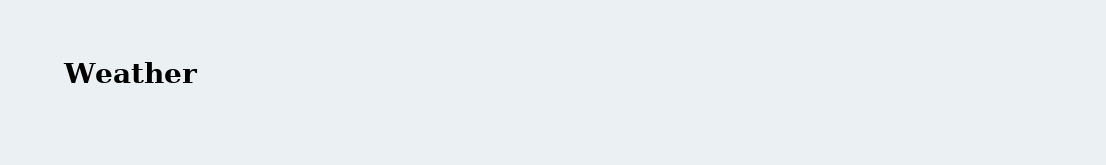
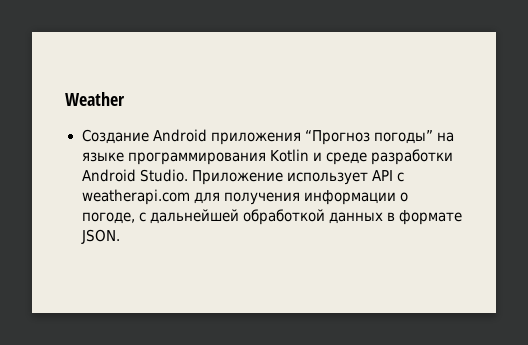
+ Cоздание Android приложения “Прогноз погоды” на языке программирования Kotlin и среде разработки Android Studio. Приложение использует API с weatherapi.com для получения информации о погоде, с дальнейшей обработкой данных в формате JSON.

